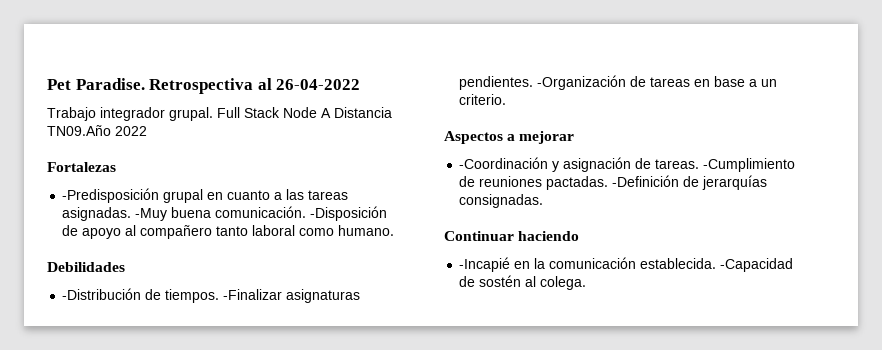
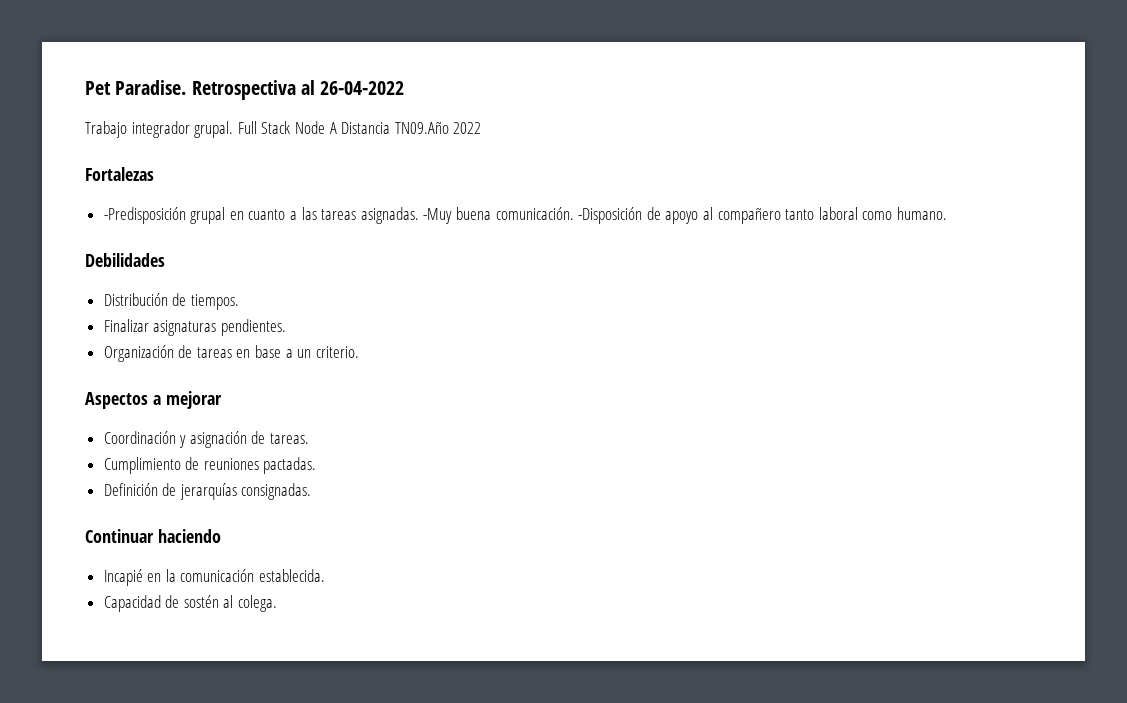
- -Distribución de tiempos. -Finalizar asignaturas pendientes. -Organización de tareas en base a un criterio.
+ Distribución de tiempos.
+ Finalizar asignaturas pendientes.
+ Organización de tareas en base a un criterio.
- -Coordinación y asignación de tareas. -Cumplimiento de reuniones pactadas. -Definición de jerarquías consignadas.
+ Coordinación y asignación de tareas.
+ Cumplimiento de reuniones pactadas.
+ Definición de jerarquías consignadas.
- -Incapié en la comunicación establecida. -Capacidad de sostén al colega.
+ Incapié en la comunicación establecida.
+ Capacidad de sostén al colega.

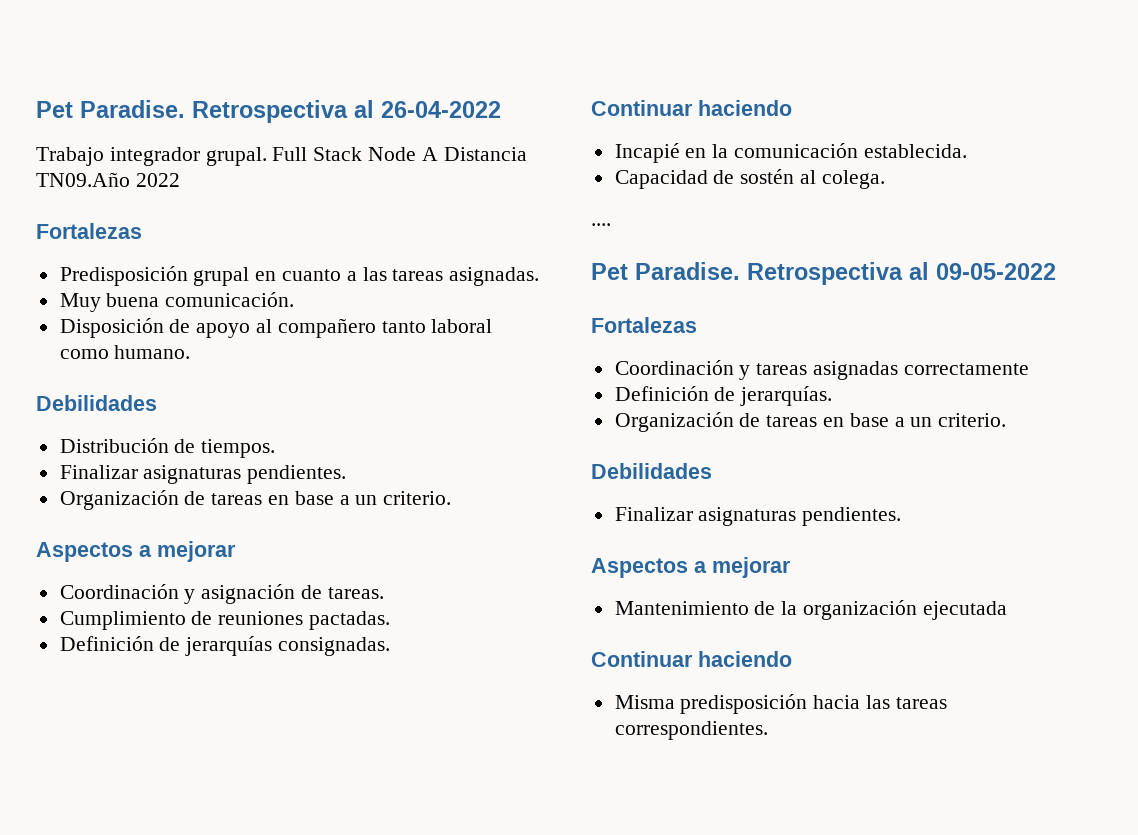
- -Predisposición grupal en cuanto a las tareas asignadas. -Muy buena comunicación. -Disposición de apoyo al compañero tanto laboral como humano.
+ Predisposición grupal en cuanto a las tareas asignadas.
+ Muy buena comunicación.
+ Disposición de apoyo al compañero tanto laboral como humano.
+ ....
+ Pet Paradise. Retrospectiva al 09-05-2022
+ Fortalezas
+ Coordinación y tareas asignadas correctamente
+ Definición de jerarquías.
+ Organización de tareas en base a un criterio.
+ Debilidades
+ Finalizar asignaturas pendientes.
+ Aspectos a mejorar
+ Mantenimiento de la organización ejecutada
+ Continuar haciendo
+ Misma predisposición hacia las tareas correspondientes.

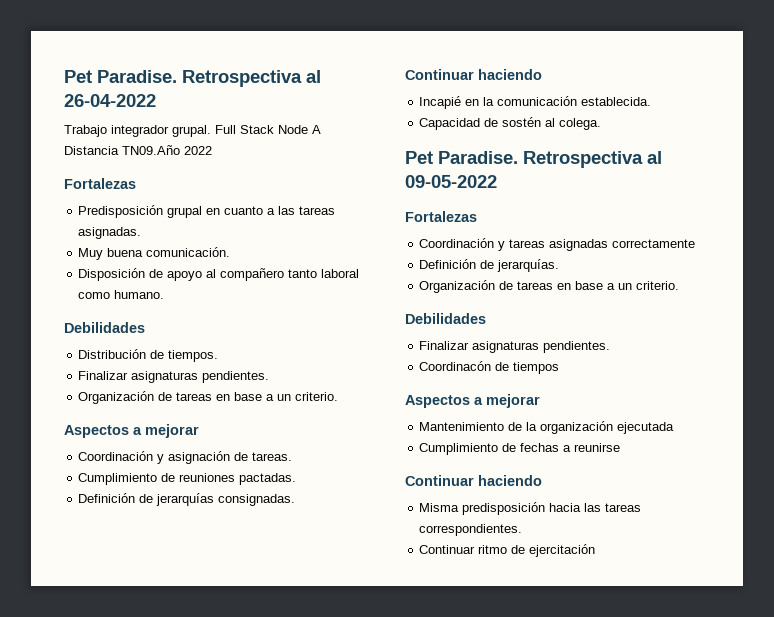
- ....
+ Coordinacón de tiempos
+ Cumplimiento de fechas a reunirse
+ Continuar ritmo de ejercitación

